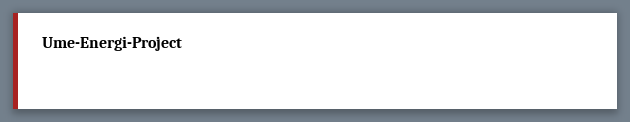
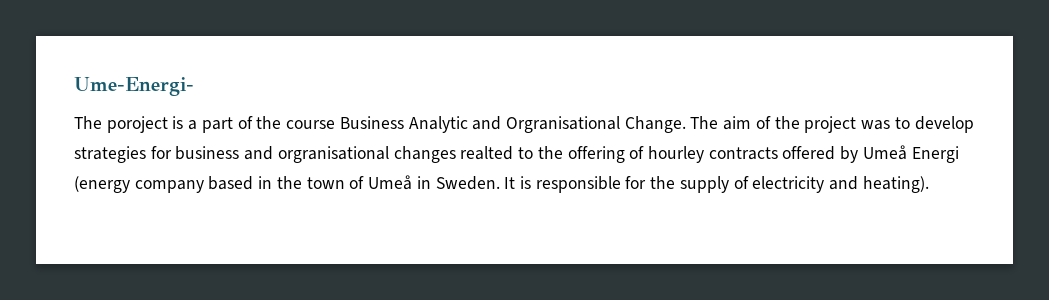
- Ume-Energi-Project
+ Ume-Energi-
+ The poroject is a part of the course Business Analytic and Orgranisational Change. The aim of the project was to develop strategies for business and orgranisational changes realted to the offering of hourley contracts offered by Umeå Energi (energy company based in the town of Umeå in Sweden. It is responsible for the supply of electricity and heating).

